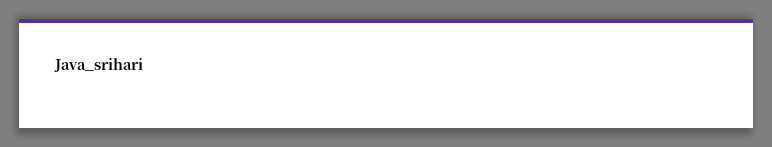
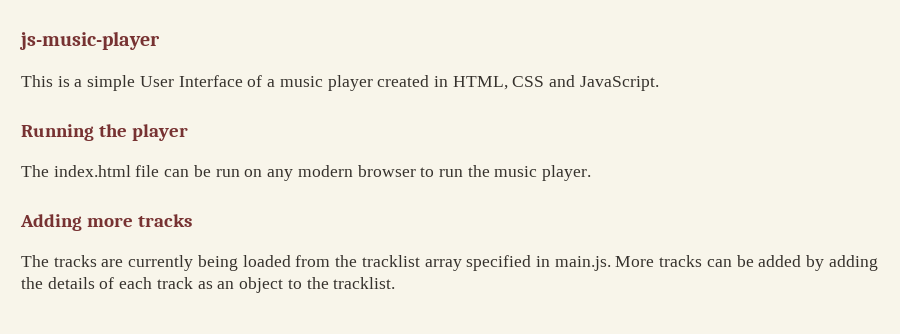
- Java_srihari
+ js-music-player
+ This is a simple User Interface of a music player created in HTML, CSS and JavaScript.
+ Running the player
+ The index.html file can be run on any modern browser to run the music player.
+ Adding more tracks
+ The tracks are currently being loaded from the tracklist array specified in main.js. More tracks can be added by adding the details of each track as an object to the tracklist.

